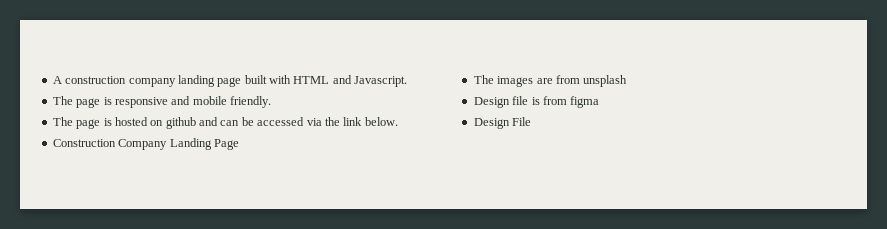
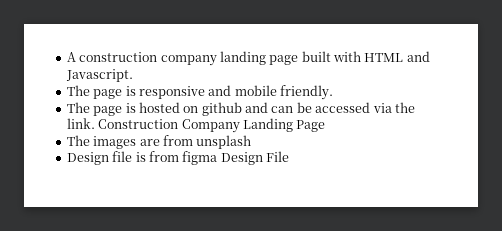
- The page is hosted on github and can be accessed via the link below.
- Construction Company Landing Page
+ The page is hosted on github and can be accessed via the link. Construction Company Landing Page
- Design file is from figma
- Design File
+ Design file is from figma Design File

